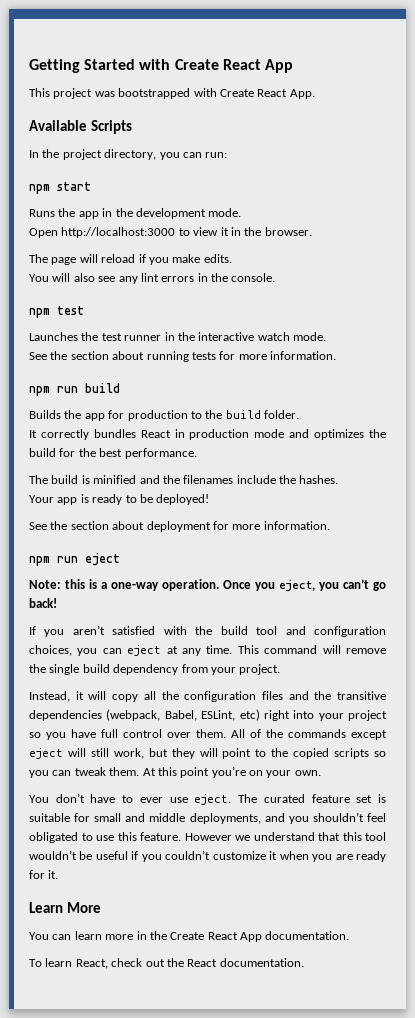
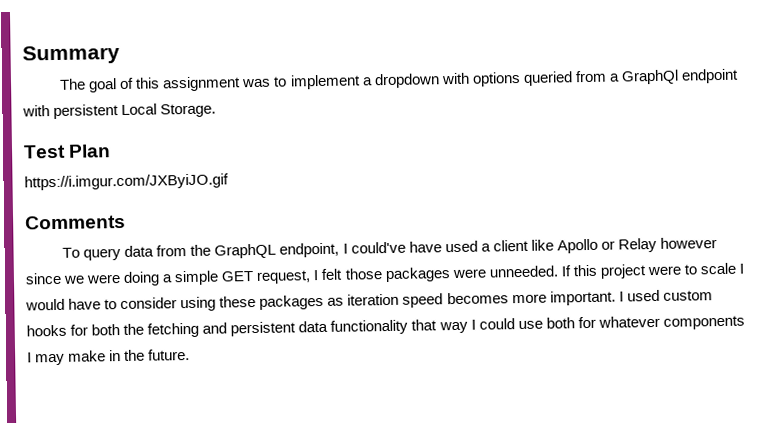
- Getting Started with Create React App
- This project was bootstrapped with Create React App.
- Available Scripts
- In the project directory, you can run:
- npm start
- Runs the app in the development mode.
- Open http://localhost:3000 to view it in the browser.
- The page will reload if you make edits.
- You will also see any lint errors in the console.
- npm test
- Launches the test runner in the interactive watch mode.
- See the section about running tests for more information.
- npm run build
- Builds the app for production to the build folder.
- It correctly bundles React in production mode and optimizes the build for the best performance.
- The build is minified and the filenames include the hashes.
- Your app is ready to be deployed!
- See the section about deployment for more information.
- npm run eject
- Note: this is a one-way operation. Once you eject, you can’t go back!
- If you aren’t satisfied with the build tool and configuration choices, you can eject at any time. This command will remove the single build dependency from your project.
- Instead, it will copy all the configuration files and the transitive dependencies (webpack, Babel, ESLint, etc) right into your project so you have full control over them. All of the commands except eject will still work, but they will point to the copied scripts so you can tweak them. At this point you’re on your own.
- You don’t have to ever use eject. The curated feature set is suitable for small and middle deployments, and you shouldn’t feel obligated to use this feature. However we understand that this tool wouldn’t be useful if you couldn’t customize it when you are ready for it.
- Learn More
- You can learn more in the Create React App documentation.
- To learn React, check out the React documentation.
+ Summary
+ The goal of this assignment was to implement a dropdown with options queried from a GraphQl endpoint with persistent Local Storage.
+ Test Plan
+ https://i.imgur.com/JXByiJO.gif
+ Comments
+ To query data from the GraphQL endpoint, I could've have used a client like Apollo or Relay however since we were doing a simple GET request, I felt those packages were unneeded. If this project were to scale I would have to consider using these packages as iteration speed becomes more important. I used custom hooks for both the fetching and persistent data functionality that way I could use both for whatever components I may make in the future.

